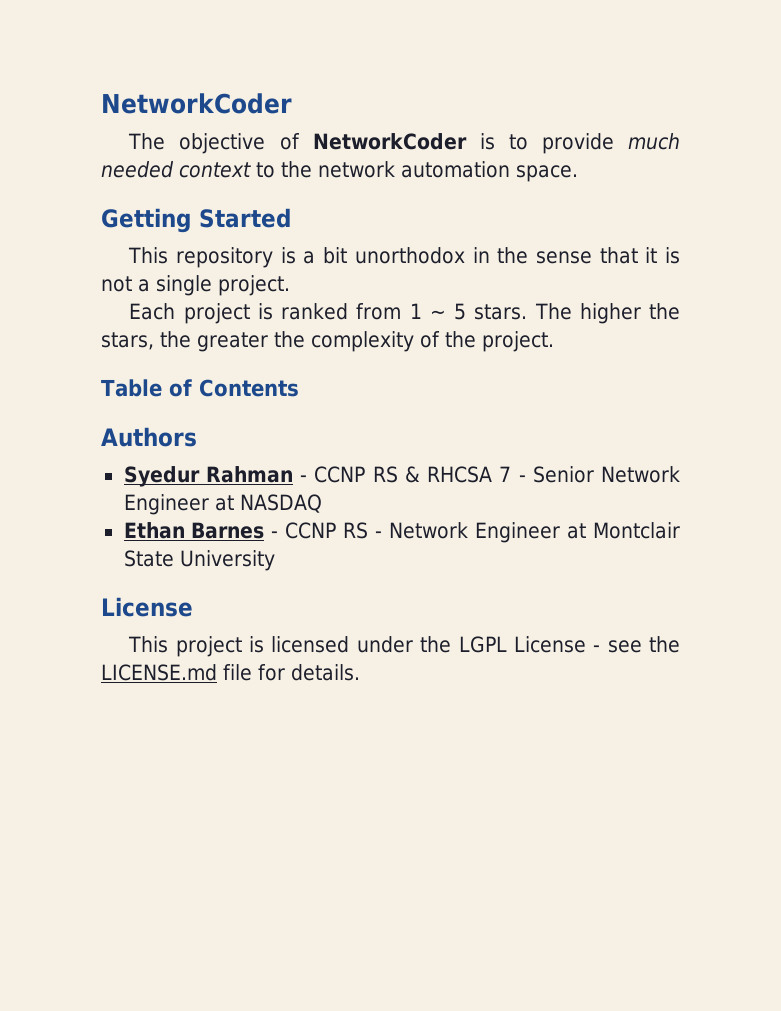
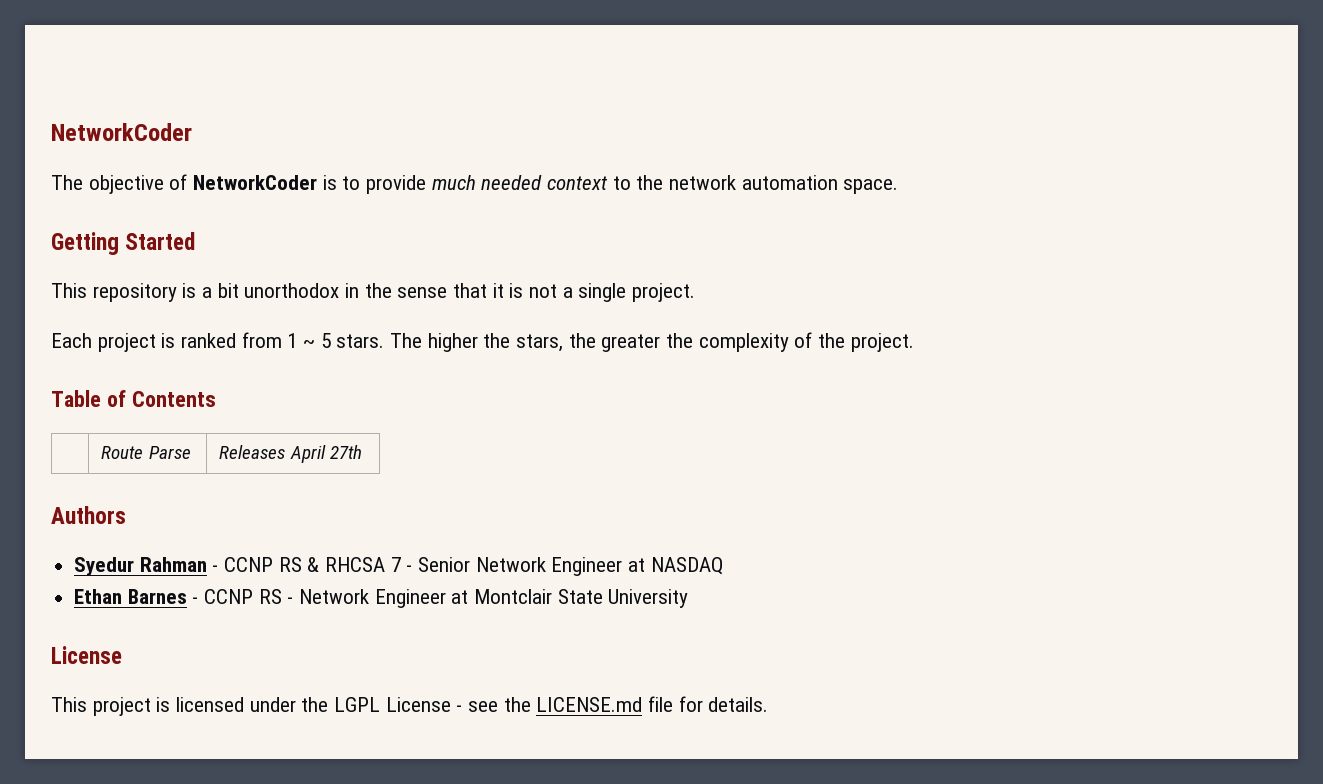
+ | Route Parse | Releases April 27th

